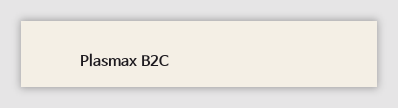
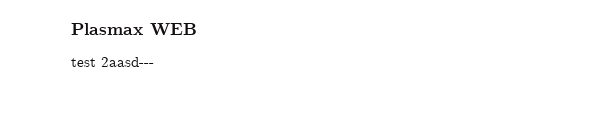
- Plasmax B2C
+ Plasmax WEB
+ test 2aasd---

